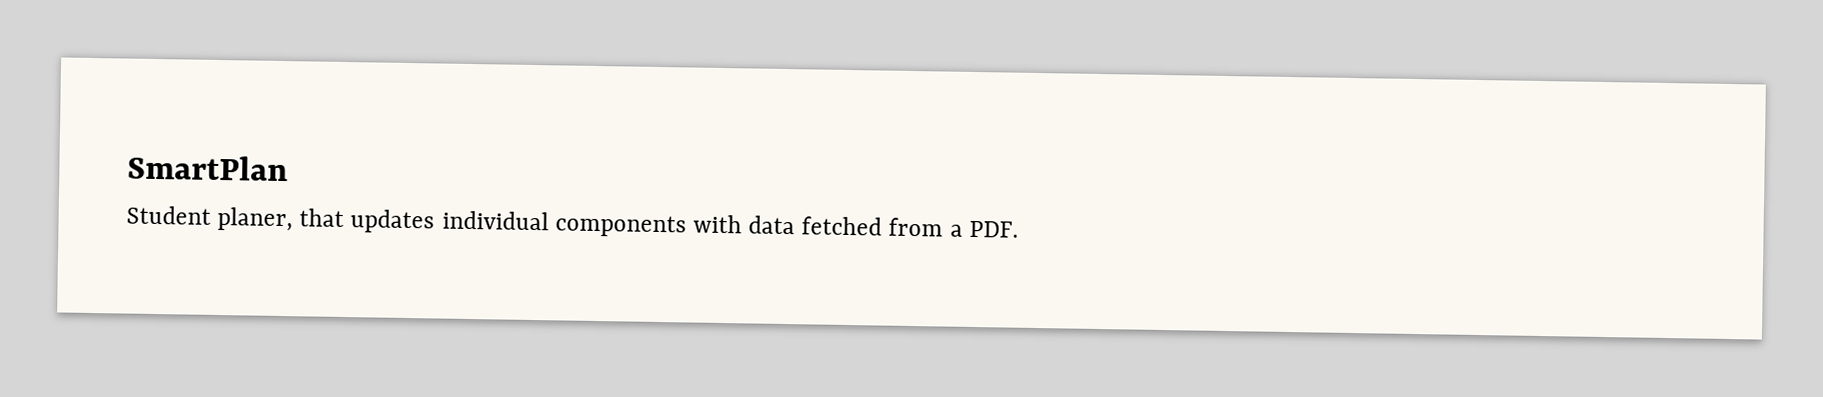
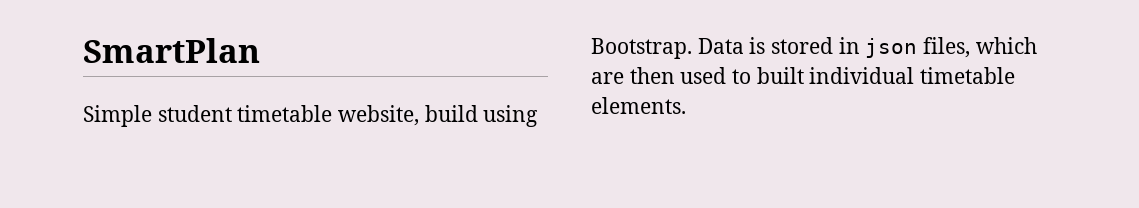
- Student planer, that updates individual components with data fetched from a PDF.
+ Simple student timetable website, build using Bootstrap. Data is stored in json files, which are then used to built individual timetable elements.

